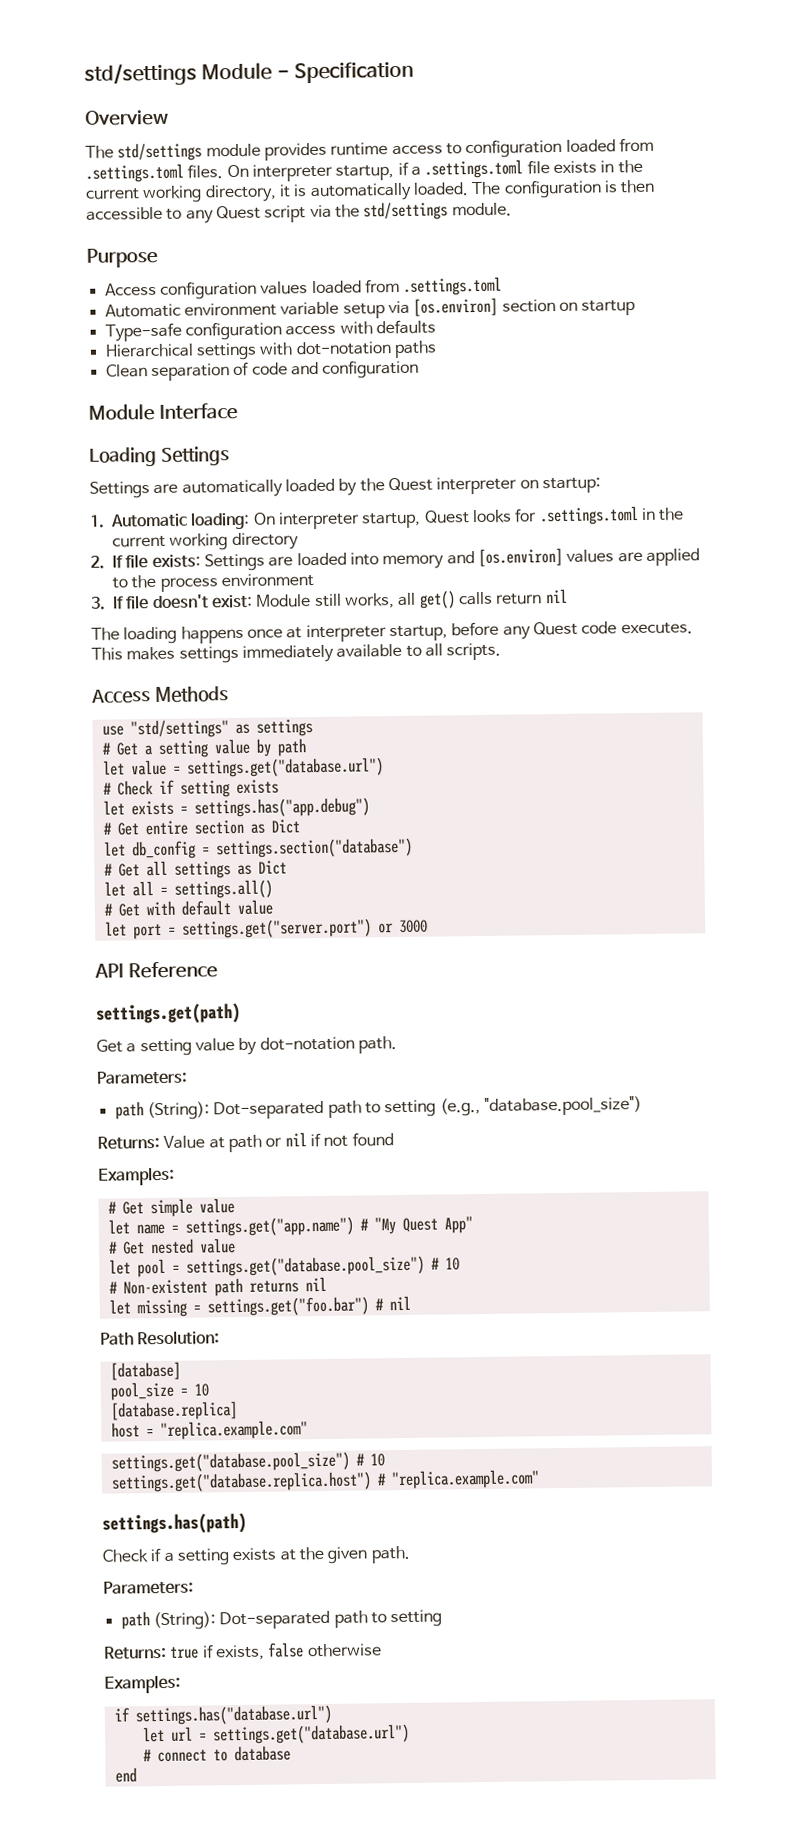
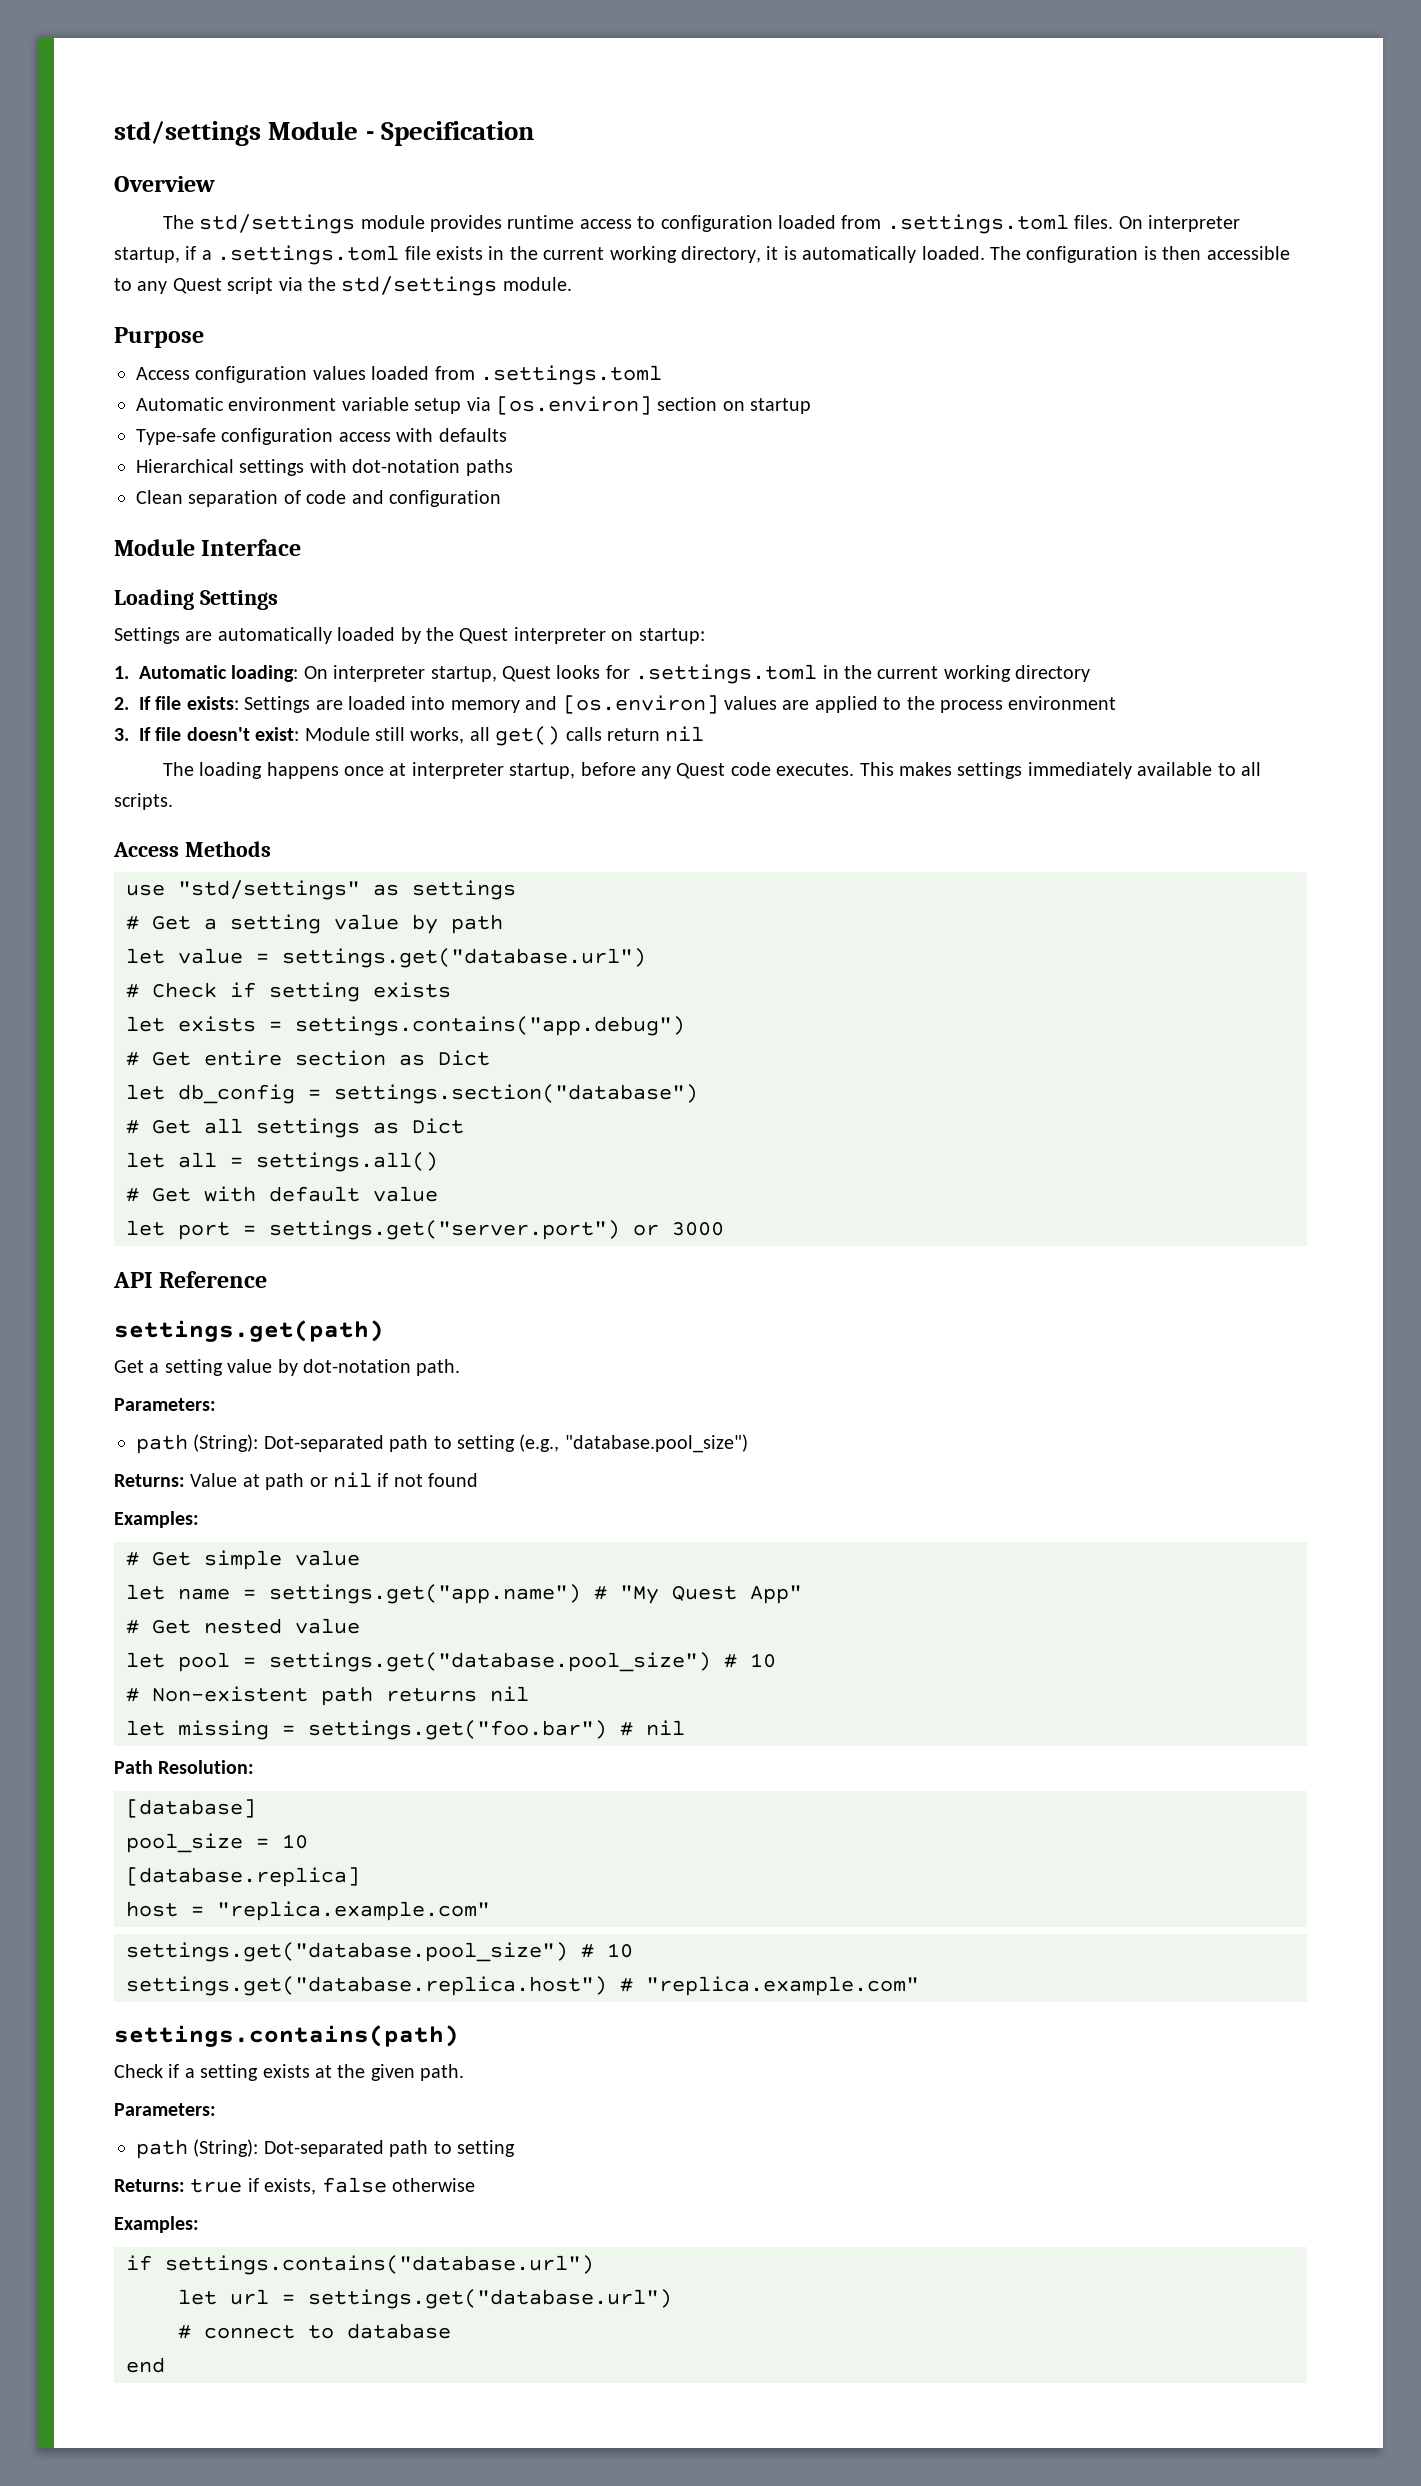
- let exists = settings.has("app.debug")
+ let exists = settings.contains("app.debug")
- settings.has(path)
+ settings.contains(path)
- if settings.has("database.url")
+ if settings.contains("database.url")

